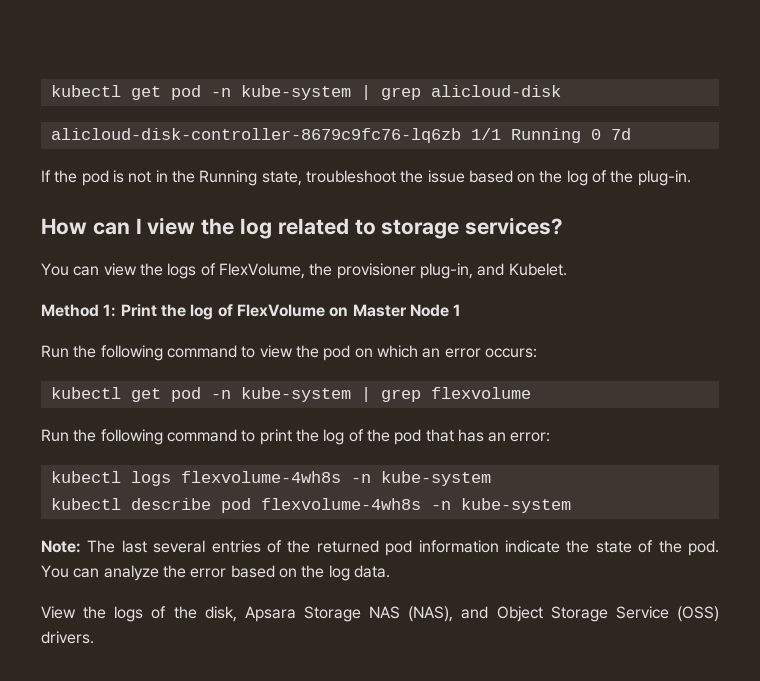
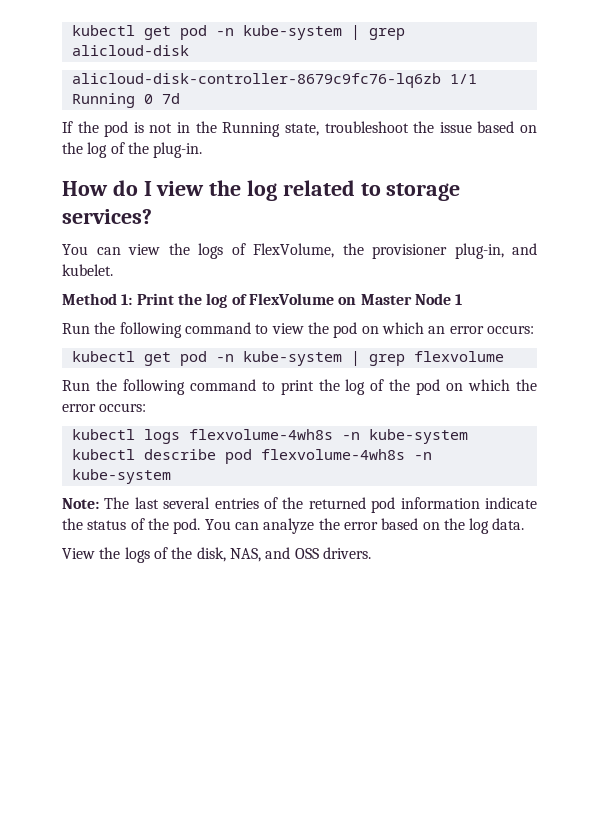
- How can I view the log related to storage services?
+ How do I view the log related to storage services?
- You can view the logs of FlexVolume, the provisioner plug-in, and Kubelet.
+ You can view the logs of FlexVolume, the provisioner plug-in, and kubelet.
- Run the following command to print the log of the pod that has an error:
+ Run the following command to print the log of the pod on which the error occurs:
- Note: The last several entries of the returned pod information indicate the state of the pod.
+ Note: The last several entries of the returned pod information indicate the status of the pod.
- View the logs of the disk, Apsara Storage NAS (NAS), and Object Storage Service (OSS) drivers.
+ View the logs of the disk, NAS, and OSS drivers.

